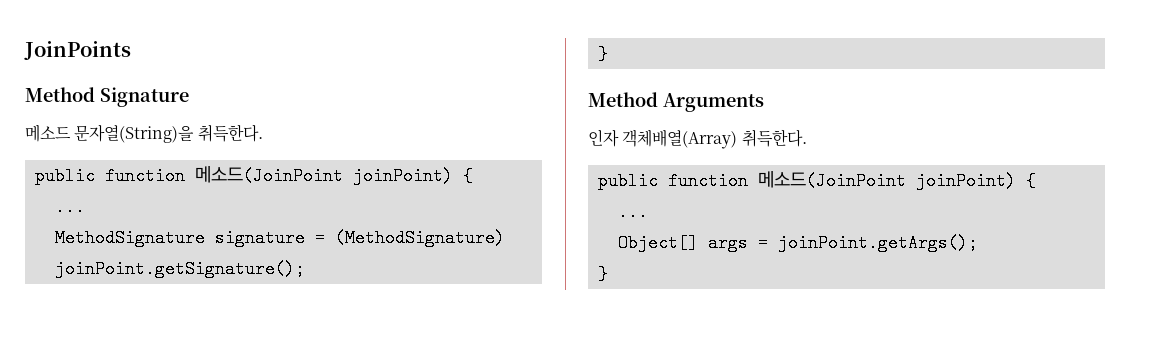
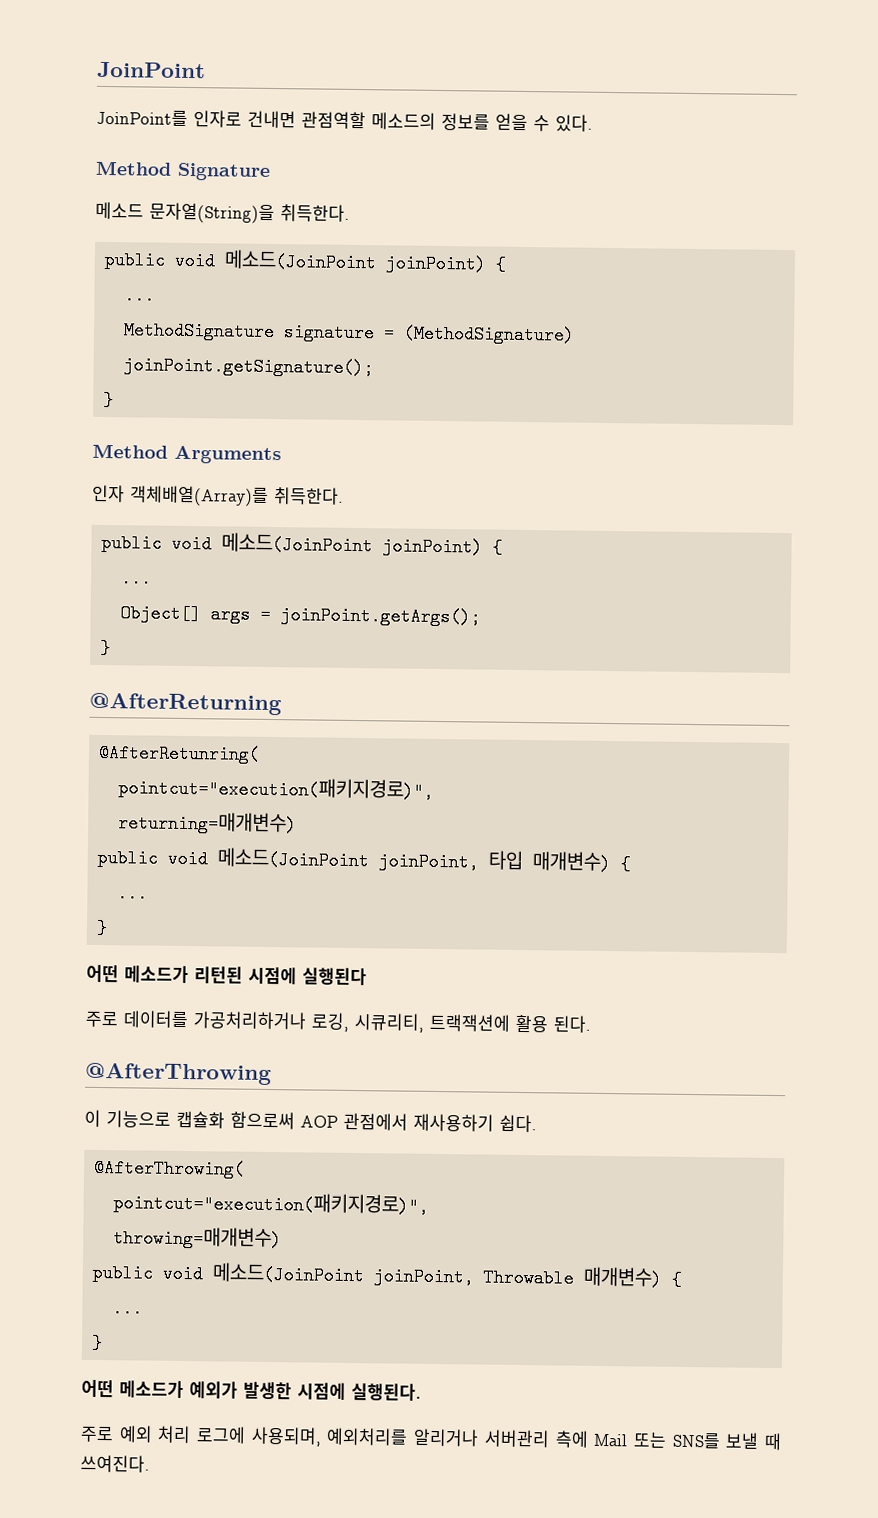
- JoinPoints
+ JoinPoint
+ JoinPoint를 인자로 건내면 관점역할 메소드의 정보를 얻을 수 있다.
  메소드 문자열(String)을 취득한다.
- public function 메소드(JoinPoint joinPoint) {
+ public void 메소드(JoinPoint joinPoint) {
- 인자 객체배열(Array) 취득한다.
- public function 메소드(JoinPoint joinPoint) {
+ 인자 객체배열(Array)를 취득한다.
+ public void 메소드(JoinPoint joinPoint) {
+ @AfterReturning
+ @AfterRetunring(
+ pointcut="execution(패키지경로)",
+ returning=매개변수)
+ public void 메소드(JoinPoint joinPoint, 타입 매개변수) {
+ ...
+ }
+ 어떤 메소드가 리턴된 시점에 실행된다
+ 주로 데이터를 가공처리하거나 로깅, 시큐리티, 트랙잭션에 활용 된다.
+ @AfterThrowing
+ 이 기능으로 캡슐화 함으로써 AOP 관점에서 재사용하기 쉽다.
+ @AfterThrowing(
+ pointcut="execution(패키지경로)",
+ throwing=매개변수)
+ public void 메소드(JoinPoint joinPoint, Throwable 매개변수) {
+ ...
+ }
+ 어떤 메소드가 예외가 발생한 시점에 실행된다.
+ 주로 예외 처리 로그에 사용되며, 예외처리를 알리거나 서버관리 측에 Mail 또는 SNS를 보낼 때 쓰여진다.

